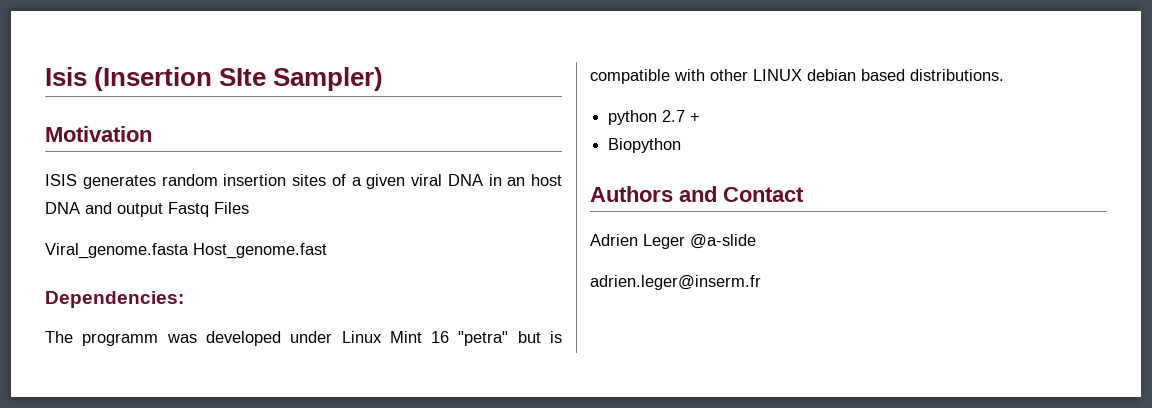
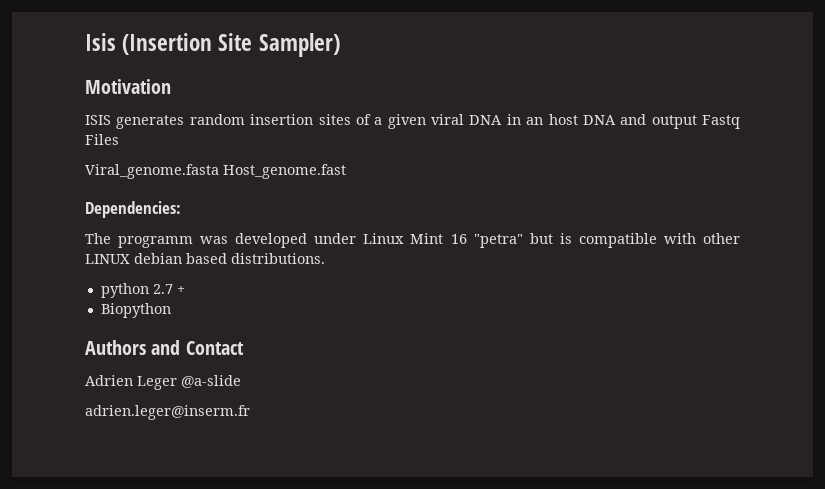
- Isis (Insertion SIte Sampler)
+ Isis (Insertion Site Sampler)

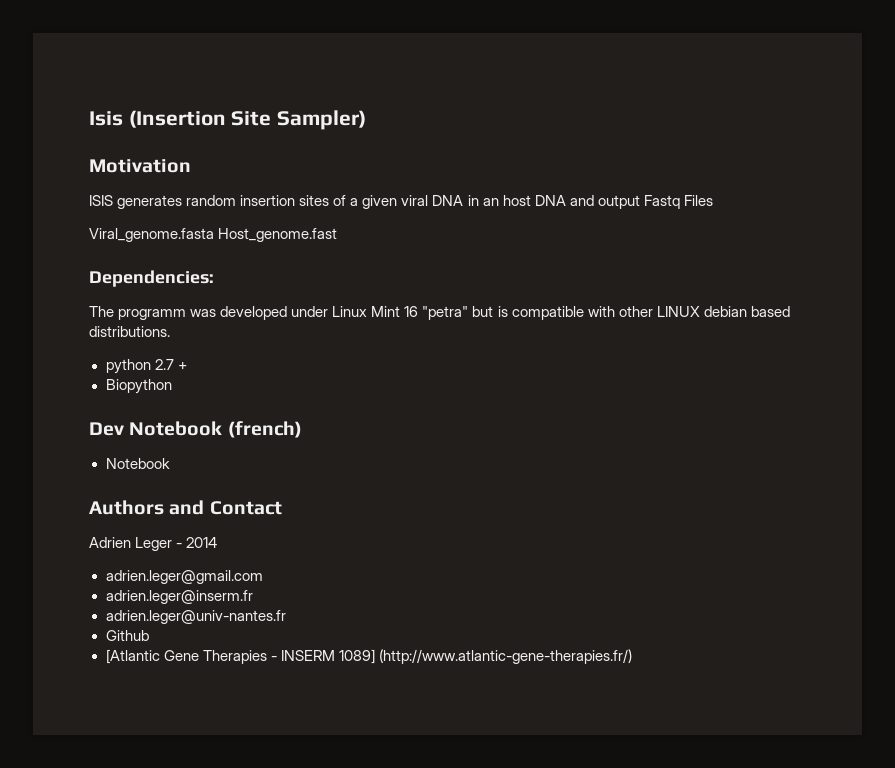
+ Dev Notebook (french)
+ Notebook
- Adrien Leger @a-slide
+ Adrien Leger - 2014
+ adrien.leger@gmail.com
  adrien.leger@inserm.fr
+ adrien.leger@univ-nantes.fr
+ Github
+ [Atlantic Gene Therapies - INSERM 1089] (http://www.atlantic-gene-therapies.fr/)

